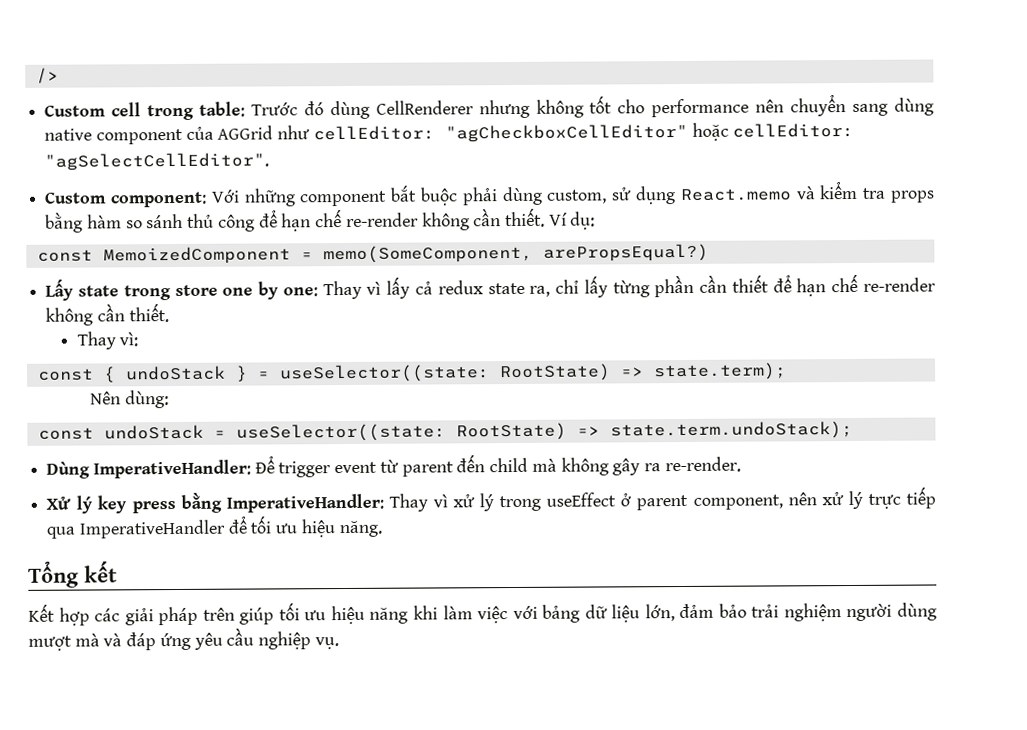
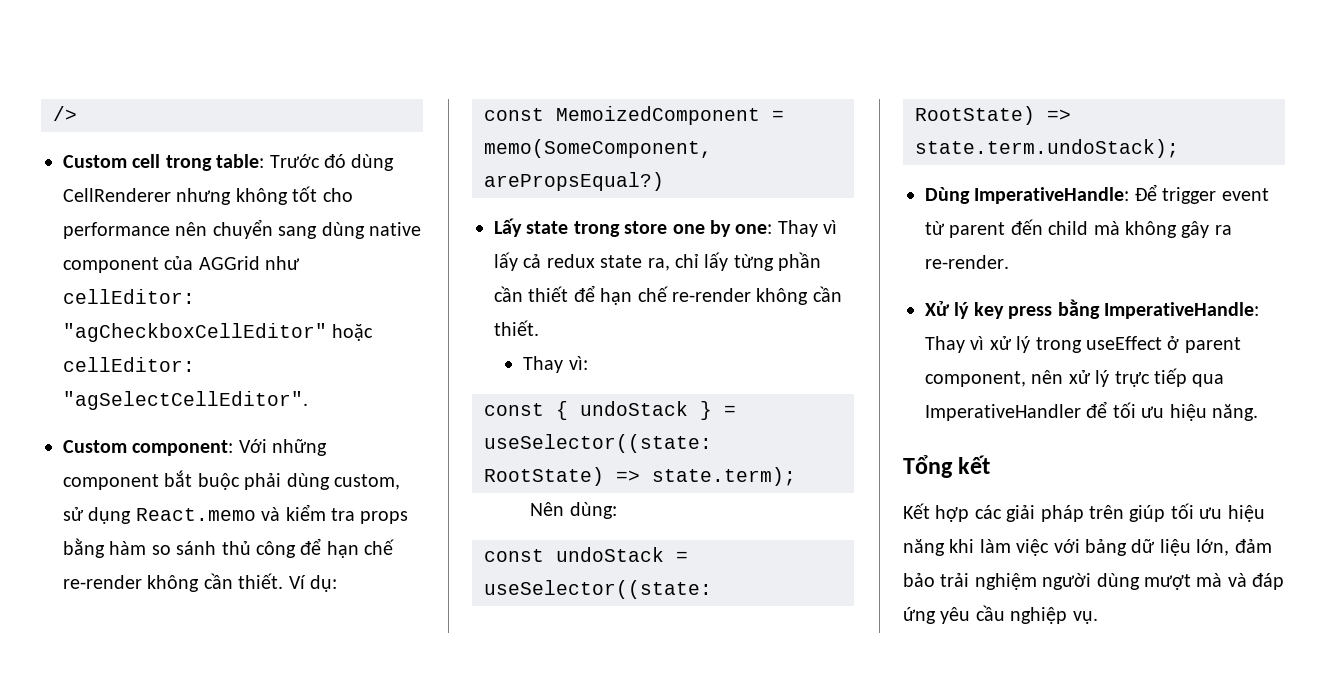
- Dùng ImperativeHandler: Để trigger event từ parent đến child mà không gây ra re-render.
+ Dùng ImperativeHandle: Để trigger event từ parent đến child mà không gây ra re-render.
- Xử lý key press bằng ImperativeHandler: Thay vì xử lý trong useEffect ở parent component, nên xử lý trực tiếp qua ImperativeHandler để tối ưu hiệu năng.
+ Xử lý key press bằng ImperativeHandle: Thay vì xử lý trong useEffect ở parent component, nên xử lý trực tiếp qua ImperativeHandler để tối ưu hiệu năng.

